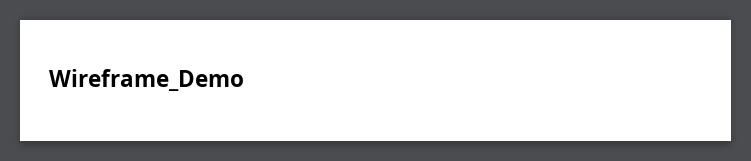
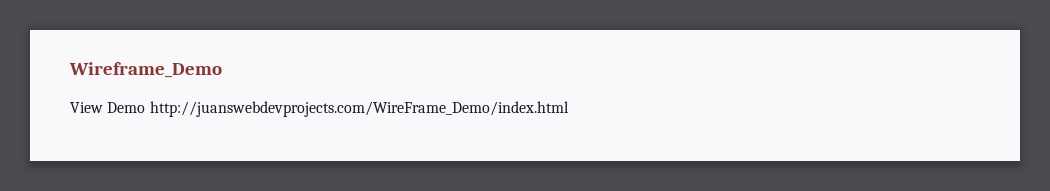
+ View Demo http://juanswebdevprojects.com/WireFrame_Demo/index.html

